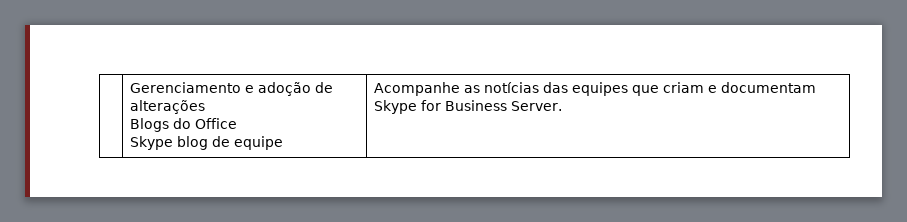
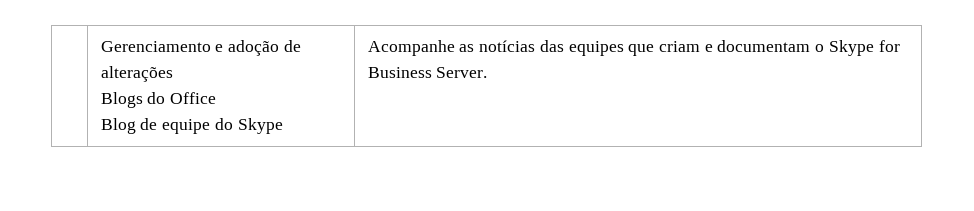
  | Gerenciamento e adoção de alterações
  Blogs do Office
- Skype blog de equipe | Acompanhe as notícias das equipes que criam e documentam Skype for Business Server.
+ Blog de equipe do Skype | Acompanhe as notícias das equipes que criam e documentam o Skype for Business Server.

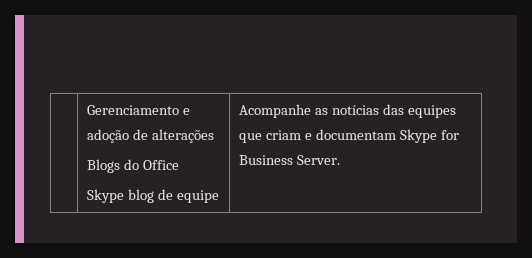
  | Gerenciamento e adoção de alterações
  Blogs do Office
- Blog de equipe do Skype | Acompanhe as notícias das equipes que criam e documentam o Skype for Business Server.
+ Skype blog de equipe | Acompanhe as notícias das equipes que criam e documentam Skype for Business Server.

